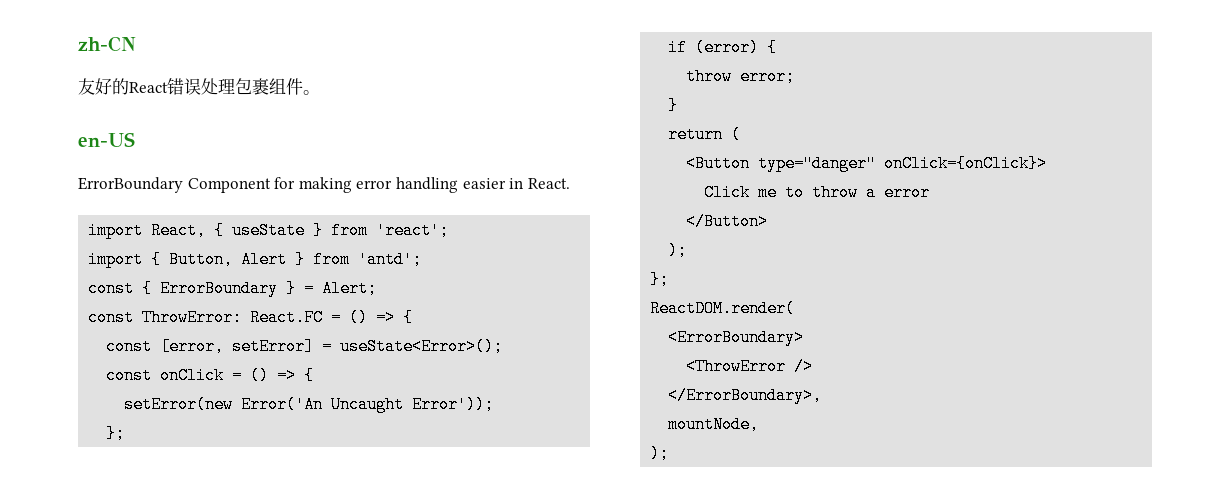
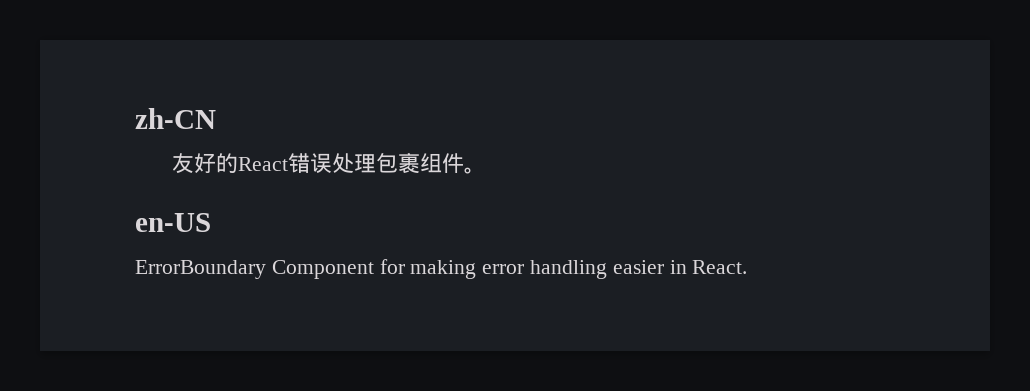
- import React, { useState } from 'react';
- import { Button, Alert } from 'antd';
- const { ErrorBoundary } = Alert;
- const ThrowError: React.FC = () => {
- const [error, setError] = useState<Error>();
- const onClick = () => {
- setError(new Error('An Uncaught Error'));
- };
- if (error) {
- throw error;
- }
- return (
- <Button type="danger" onClick={onClick}>
- Click me to throw a error
- </Button>
- );
- };
- ReactDOM.render(
- <ErrorBoundary>
- <ThrowError />
- </ErrorBoundary>,
- mountNode,
- );

